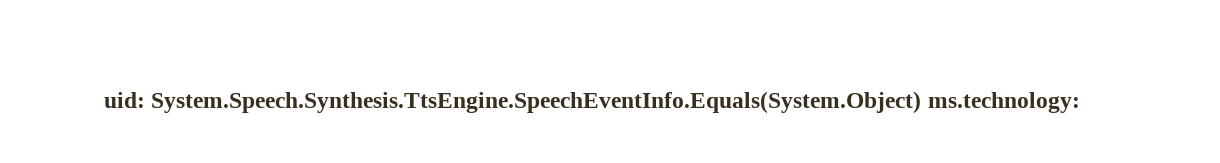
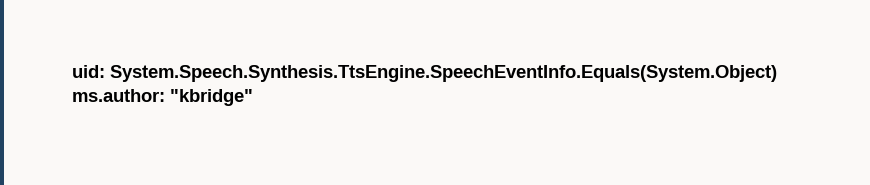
- uid: System.Speech.Synthesis.TtsEngine.SpeechEventInfo.Equals(System.Object) ms.technology:
+ uid: System.Speech.Synthesis.TtsEngine.SpeechEventInfo.Equals(System.Object) ms.author: "kbridge"

